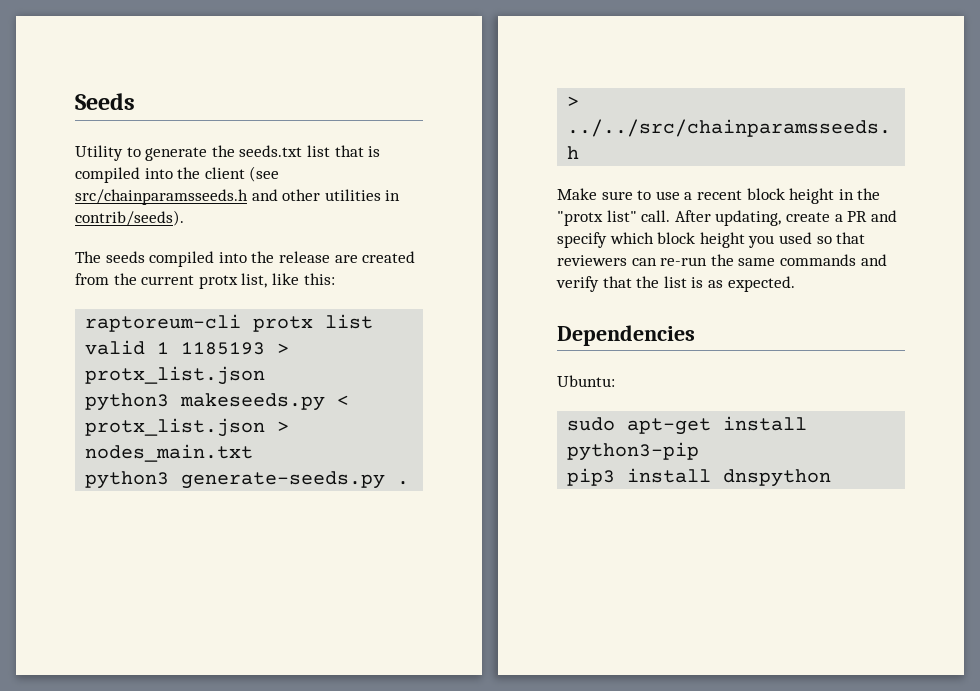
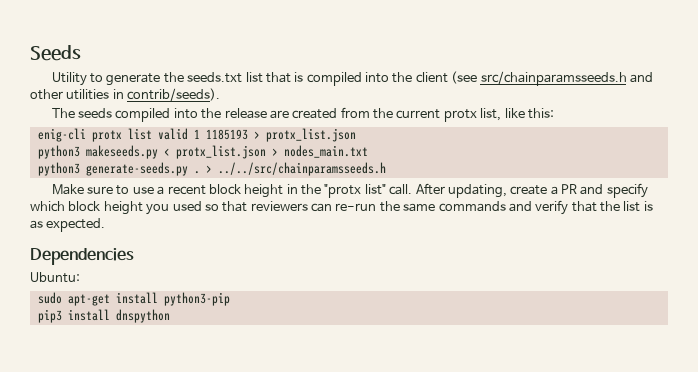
- raptoreum-cli protx list valid 1 1185193 > protx_list.json
+ enig-cli protx list valid 1 1185193 > protx_list.json

